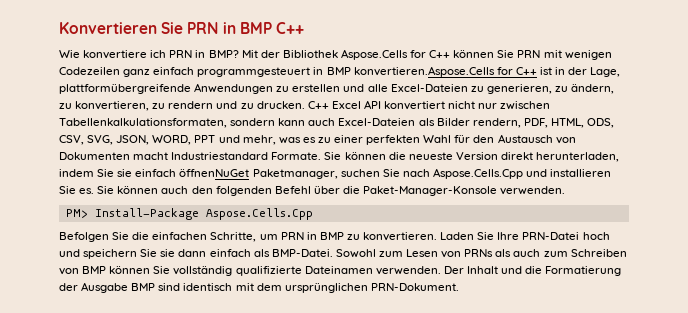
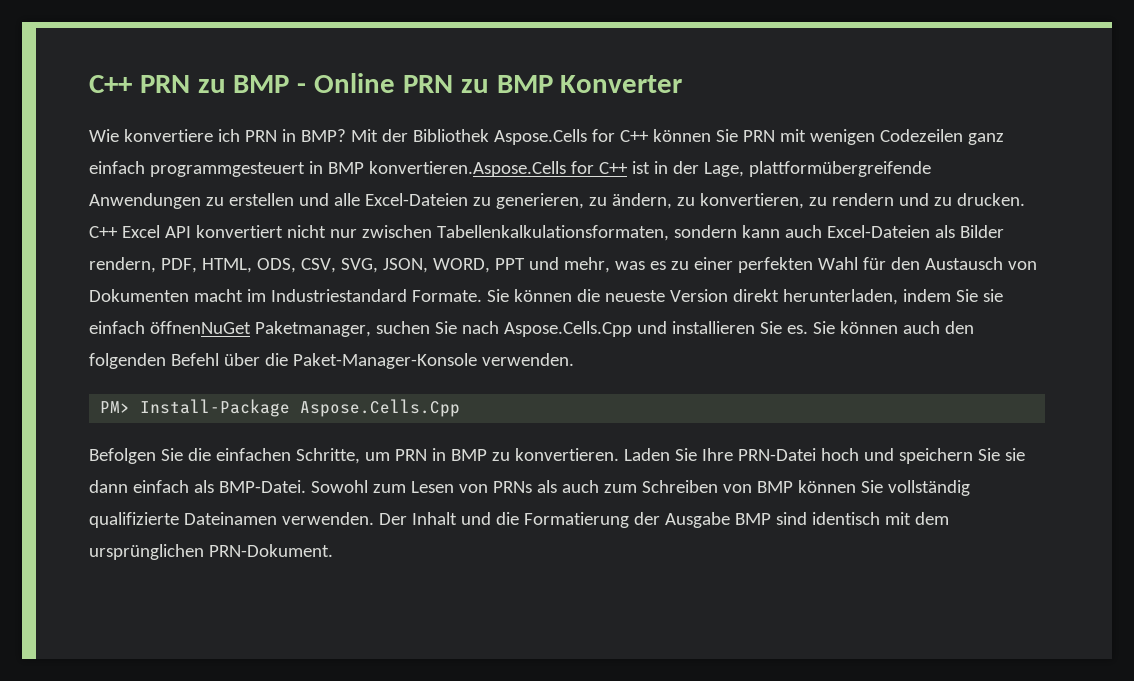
- Konvertieren Sie PRN in BMP C++
+ C++ PRN zu BMP - Online PRN zu BMP Konverter
- C++ Excel API konvertiert nicht nur zwischen Tabellenkalkulationsformaten, sondern kann auch Excel-Dateien als Bilder rendern, PDF, HTML, ODS, CSV, SVG, JSON, WORD, PPT und mehr, was es zu einer perfekten Wahl für den Austausch von Dokumenten macht Industriestandard Formate.
+ C++ Excel API konvertiert nicht nur zwischen Tabellenkalkulationsformaten, sondern kann auch Excel-Dateien als Bilder rendern, PDF, HTML, ODS, CSV, SVG, JSON, WORD, PPT und mehr, was es zu einer perfekten Wahl für den Austausch von Dokumenten macht im Industriestandard Formate.

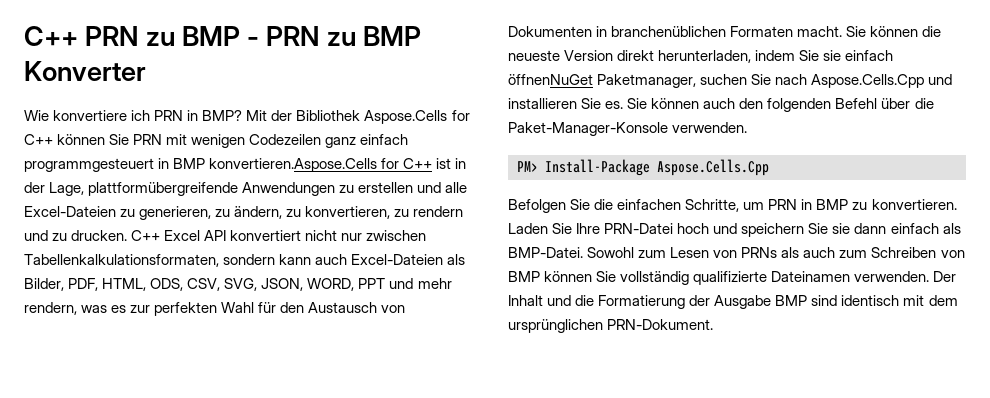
- C++ PRN zu BMP - Online PRN zu BMP Konverter
+ C++ PRN zu BMP - PRN zu BMP Konverter
- C++ Excel API konvertiert nicht nur zwischen Tabellenkalkulationsformaten, sondern kann auch Excel-Dateien als Bilder rendern, PDF, HTML, ODS, CSV, SVG, JSON, WORD, PPT und mehr, was es zu einer perfekten Wahl für den Austausch von Dokumenten macht im Industriestandard Formate.
+ C++ Excel API konvertiert nicht nur zwischen Tabellenkalkulationsformaten, sondern kann auch Excel-Dateien als Bilder, PDF, HTML, ODS, CSV, SVG, JSON, WORD, PPT und mehr rendern, was es zur perfekten Wahl für den Austausch von Dokumenten in branchenüblichen Formaten macht.

